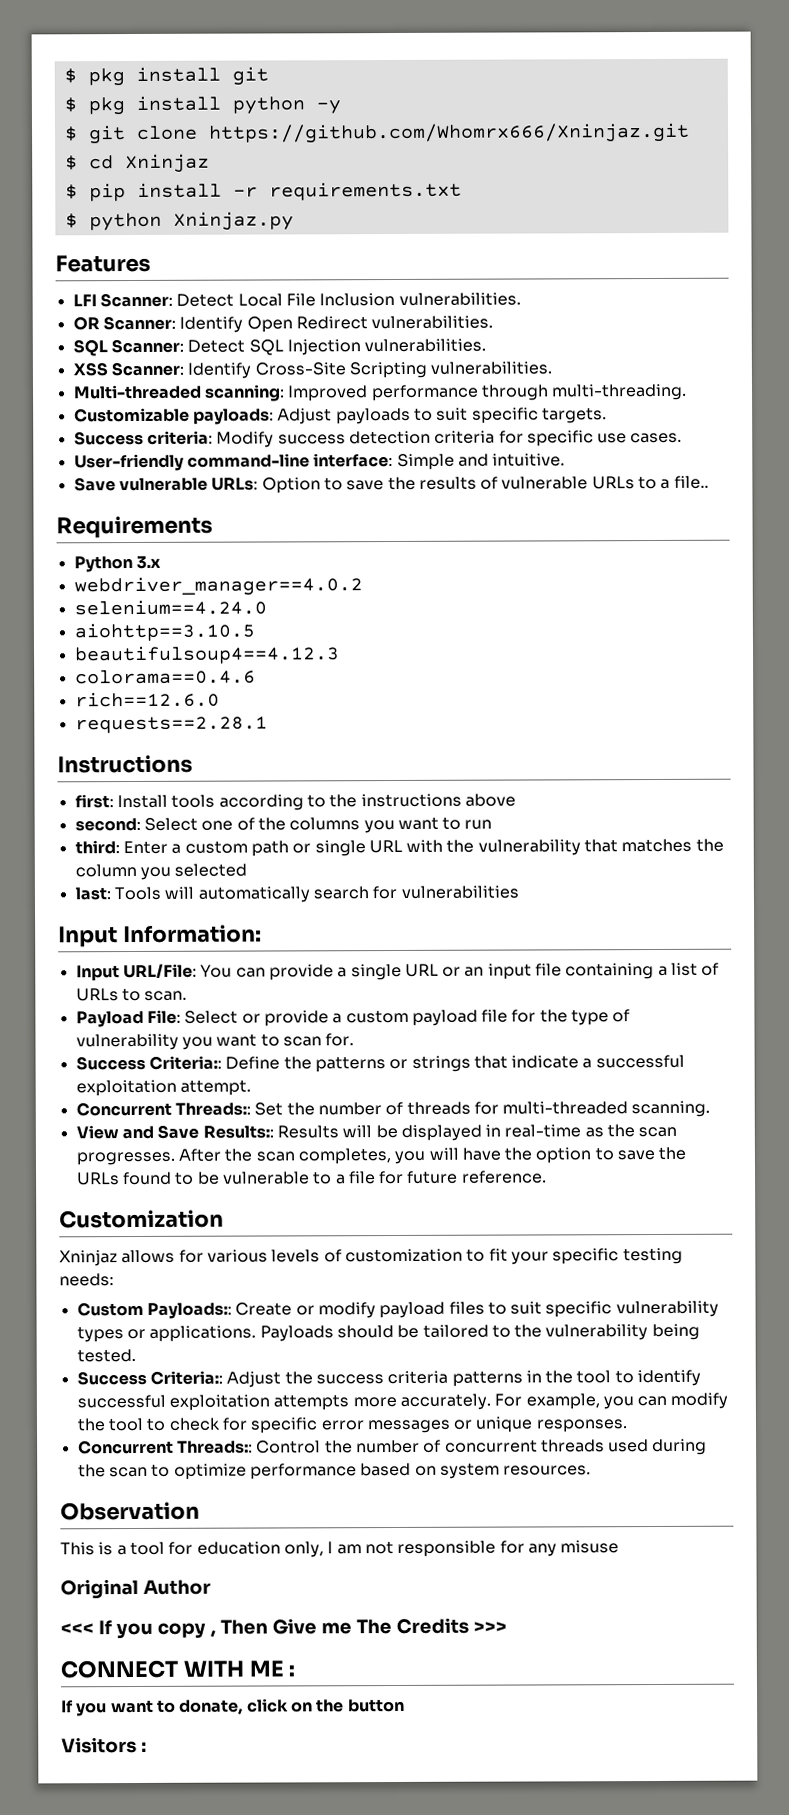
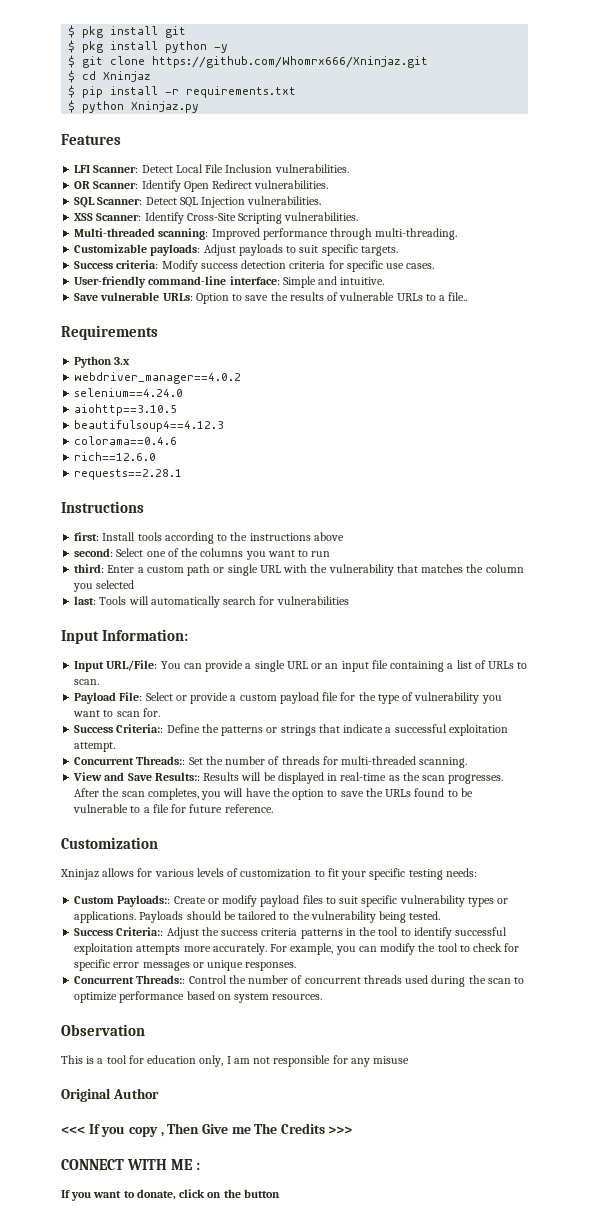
- Visitors :

